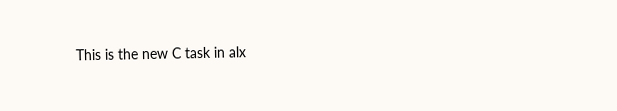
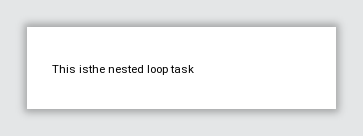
- This is the new C task in alx
+ This isthe nested loop task

